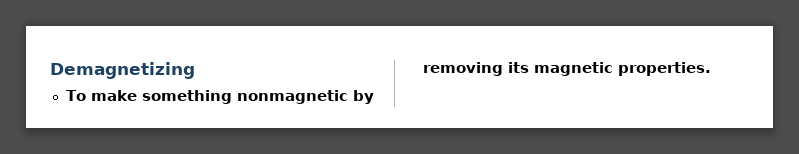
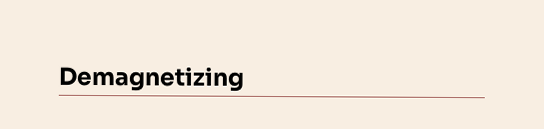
- To make something nonmagnetic by removing its magnetic properties.

